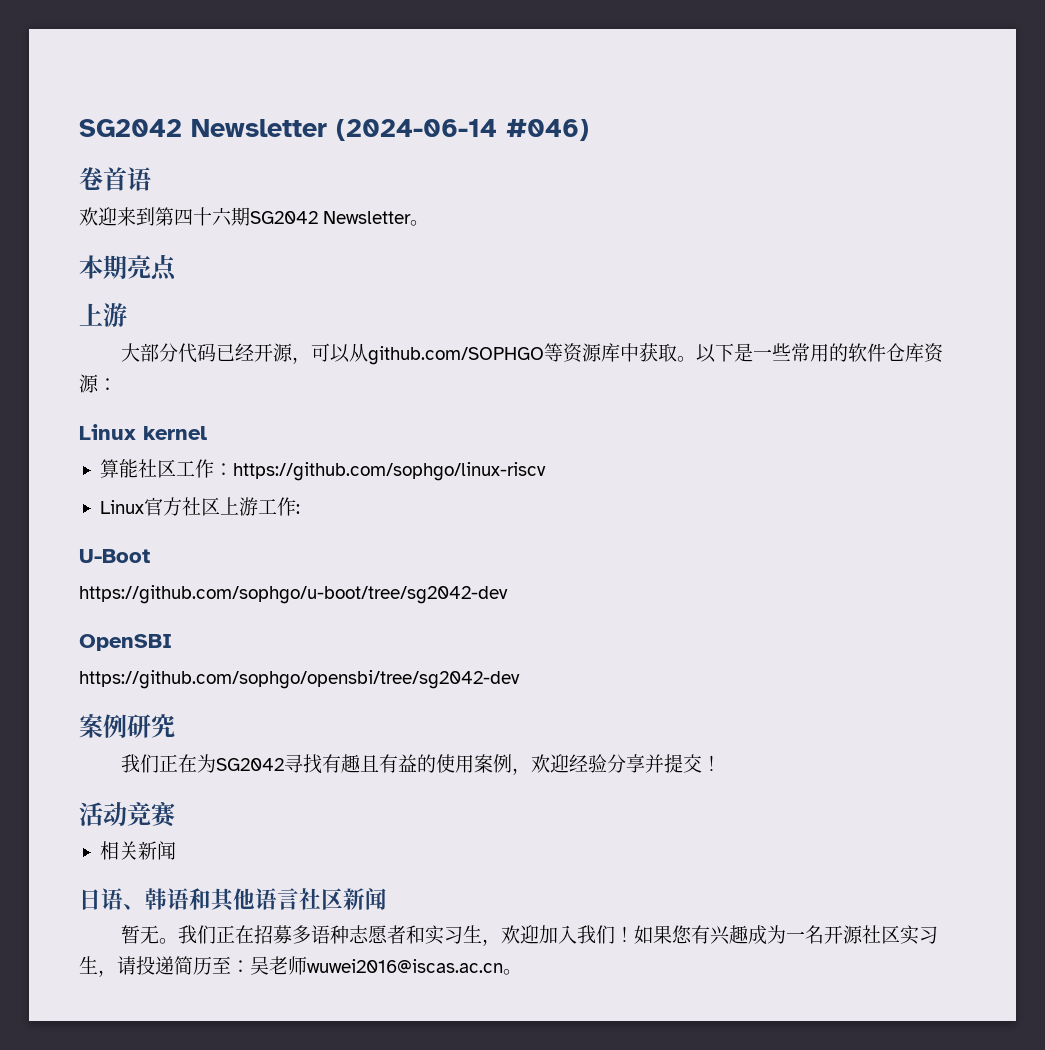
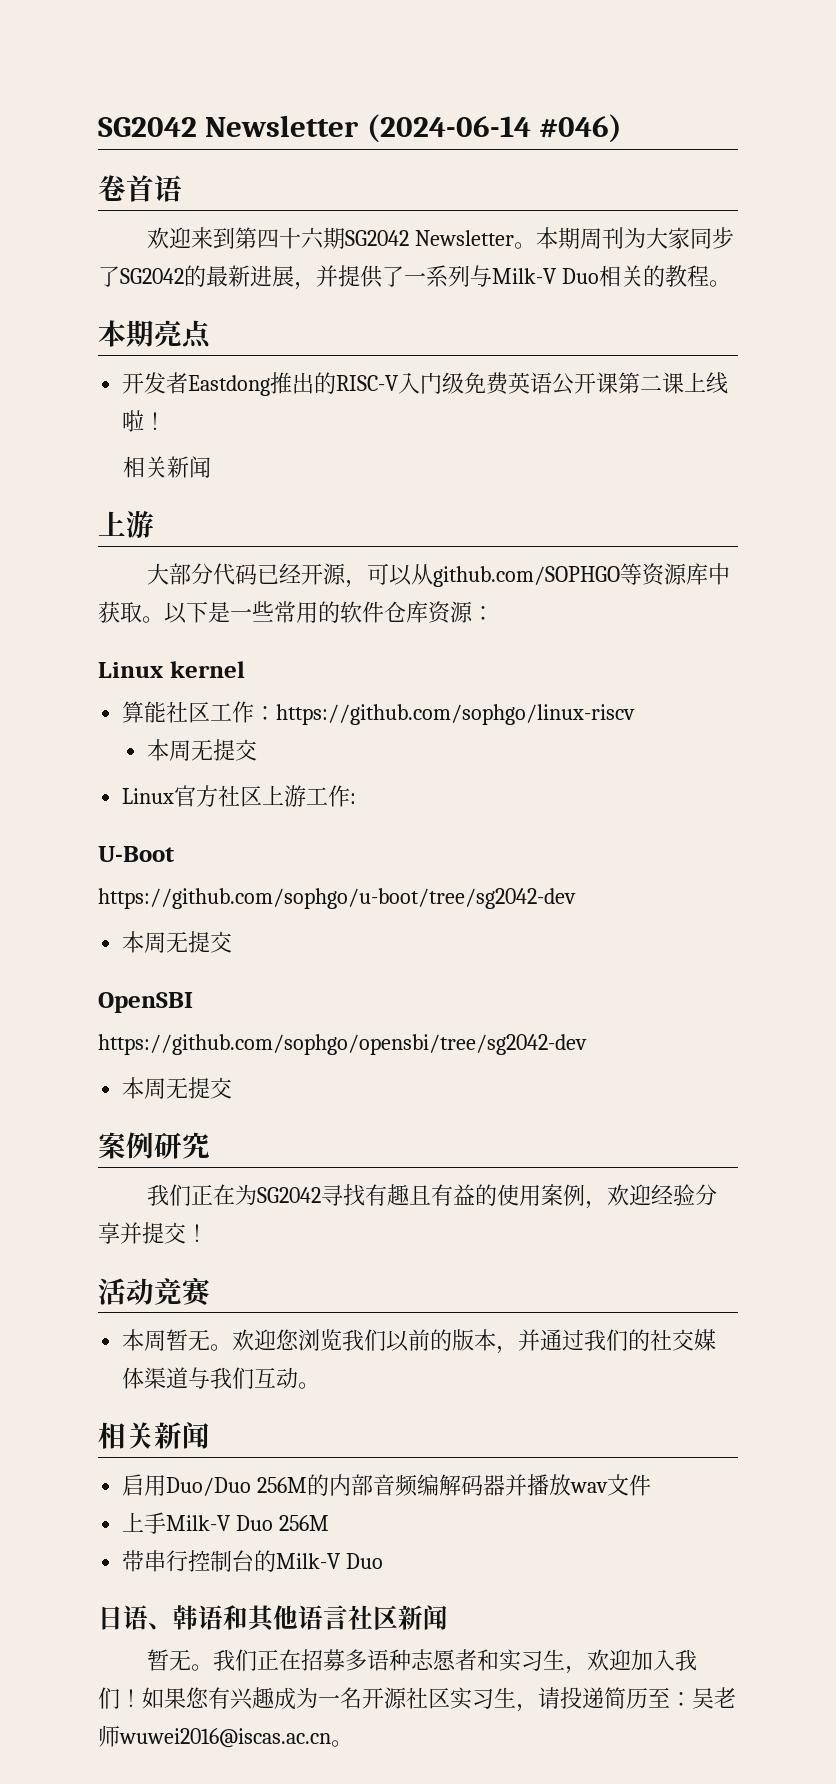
- 欢迎来到第四十六期SG2042 Newsletter。
+ 欢迎来到第四十六期SG2042 Newsletter。本期周刊为大家同步了SG2042的最新进展，并提供了一系列与Milk-V Duo相关的教程。
  本期亮点
+ 开发者Eastdong推出的RISC-V入门级免费英语公开课第二课上线啦！
+ 相关新闻
  算能社区工作：https://github.com/sophgo/linux-riscv
+ 本周无提交
  https://github.com/sophgo/u-boot/tree/sg2042-dev
+ 本周无提交
  https://github.com/sophgo/opensbi/tree/sg2042-dev
+ 本周无提交
+ 本周暂无。欢迎您浏览我们以前的版本，并通过我们的社交媒体渠道与我们互动。
  相关新闻
+ 启用Duo/Duo 256M的内部音频编解码器并播放wav文件
+ 上手Milk-V Duo 256M
+ 带串行控制台的Milk-V Duo

